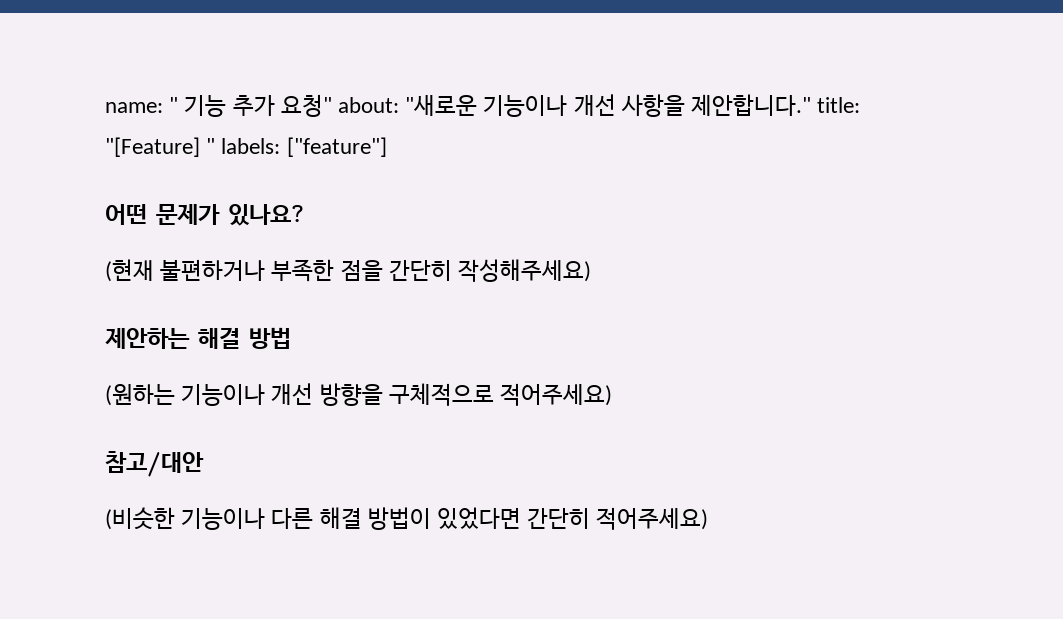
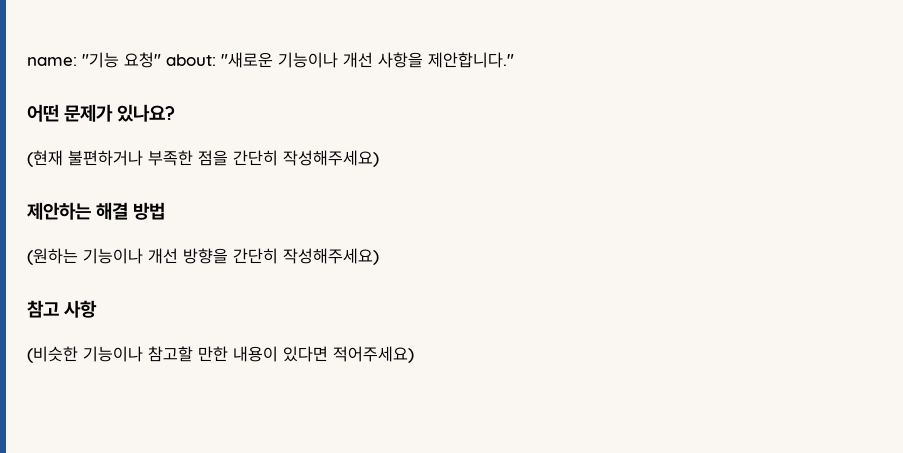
- name: " 기능 추가 요청" about: "새로운 기능이나 개선 사항을 제안합니다." title: "[Feature] " labels: ["feature"]
+ name: "기능 요청" about: "새로운 기능이나 개선 사항을 제안합니다."
- (원하는 기능이나 개선 방향을 구체적으로 적어주세요)
- 참고/대안
- (비슷한 기능이나 다른 해결 방법이 있었다면 간단히 적어주세요)
+ (원하는 기능이나 개선 방향을 간단히 작성해주세요)
+ 참고 사항
+ (비슷한 기능이나 참고할 만한 내용이 있다면 적어주세요)

